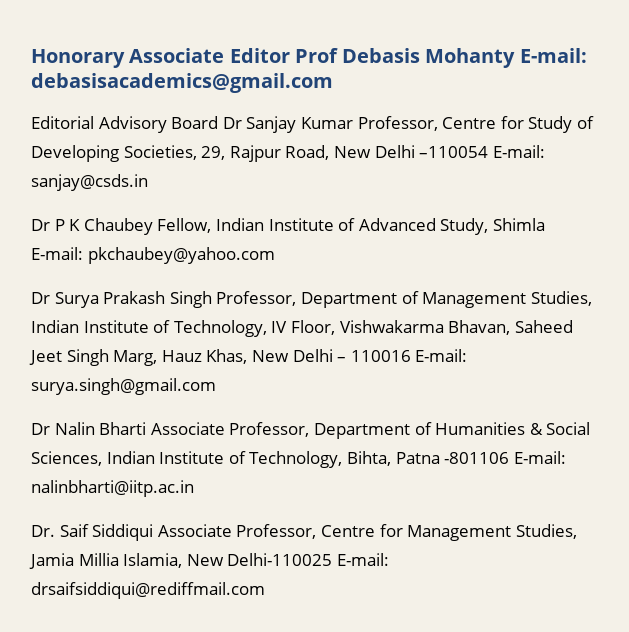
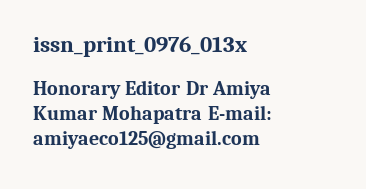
- Honorary Associate Editor Prof Debasis Mohanty E-mail: debasisacademics@gmail.com
- Editorial Advisory Board Dr Sanjay Kumar Professor, Centre for Study of Developing Societies, 29, Rajpur Road, New Delhi –110054 E-mail: sanjay@csds.in
- Dr P K Chaubey Fellow, Indian Institute of Advanced Study, Shimla E-mail: pkchaubey@yahoo.com
- Dr Surya Prakash Singh Professor, Department of Management Studies, Indian Institute of Technology, IV Floor, Vishwakarma Bhavan, Saheed Jeet Singh Marg, Hauz Khas, New Delhi – 110016 E-mail: surya.singh@gmail.com
- Dr Nalin Bharti Associate Professor, Department of Humanities & Social Sciences, Indian Institute of Technology, Bihta, Patna -801106 E-mail: nalinbharti@iitp.ac.in
- Dr. Saif Siddiqui Associate Professor, Centre for Management Studies, Jamia Millia Islamia, New Delhi-110025 E-mail: drsaifsiddiqui@rediffmail.com
+ issn_print_0976_013x
+ Honorary Editor Dr Amiya Kumar Mohapatra E-mail: amiyaeco125@gmail.com

